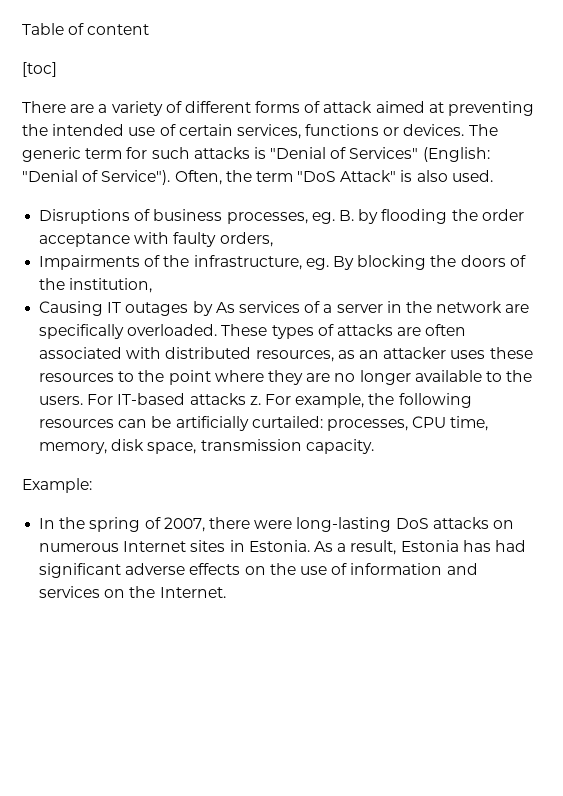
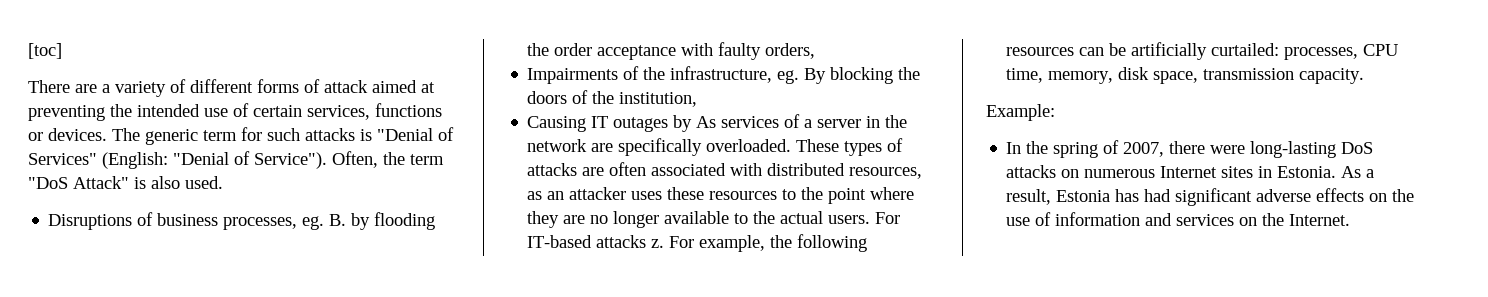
- Table of content
- These types of attacks are often associated with distributed resources, as an attacker uses these resources to the point where they are no longer available to the users.
+ These types of attacks are often associated with distributed resources, as an attacker uses these resources to the point where they are no longer available to the actual users.

